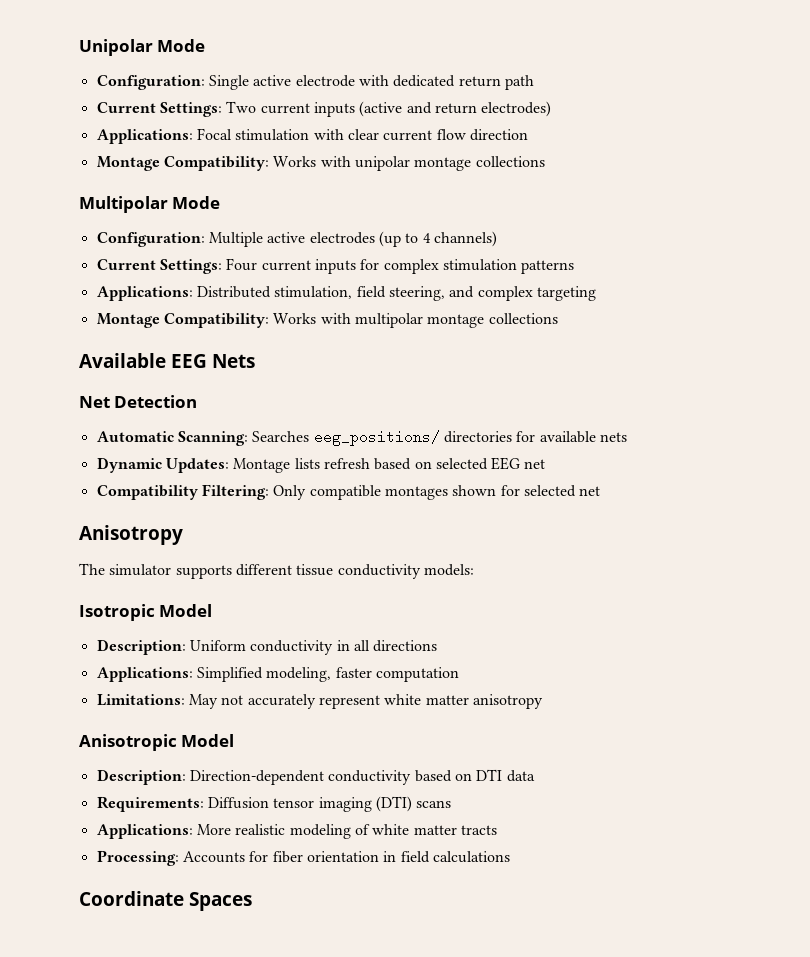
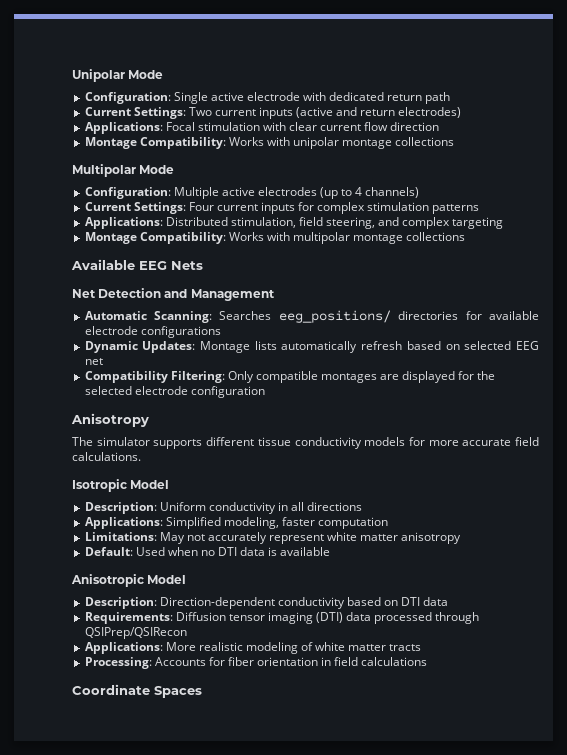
- Net Detection
+ Net Detection and Management
- Automatic Scanning: Searches eeg_positions/ directories for available nets
+ Automatic Scanning: Searches eeg_positions/ directories for available electrode configurations
- Dynamic Updates: Montage lists refresh based on selected EEG net
+ Dynamic Updates: Montage lists automatically refresh based on selected EEG net
- Compatibility Filtering: Only compatible montages shown for selected net
+ Compatibility Filtering: Only compatible montages are displayed for the selected electrode configuration
- The simulator supports different tissue conductivity models:
+ The simulator supports different tissue conductivity models for more accurate field calculations.
+ Default: Used when no DTI data is available
- Requirements: Diffusion tensor imaging (DTI) scans
+ Requirements: Diffusion tensor imaging (DTI) data processed through QSIPrep/QSIRecon

